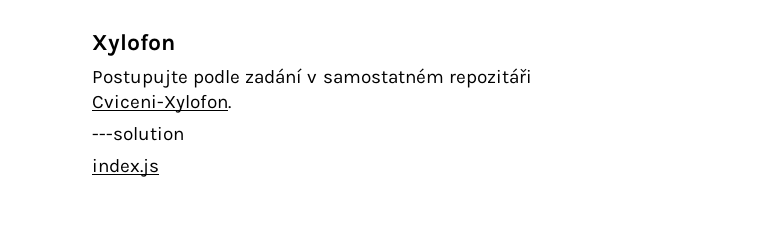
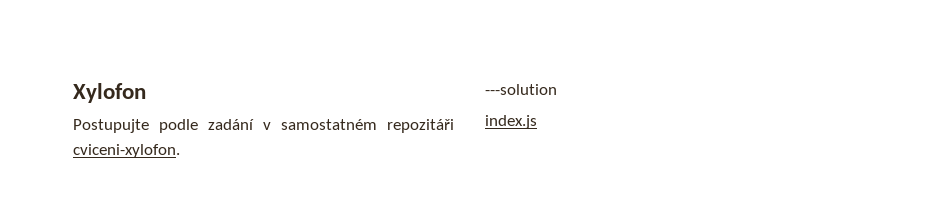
- Postupujte podle zadání v samostatném repozitáři Cviceni-Xylofon.
+ Postupujte podle zadání v samostatném repozitáři cviceni-xylofon.

